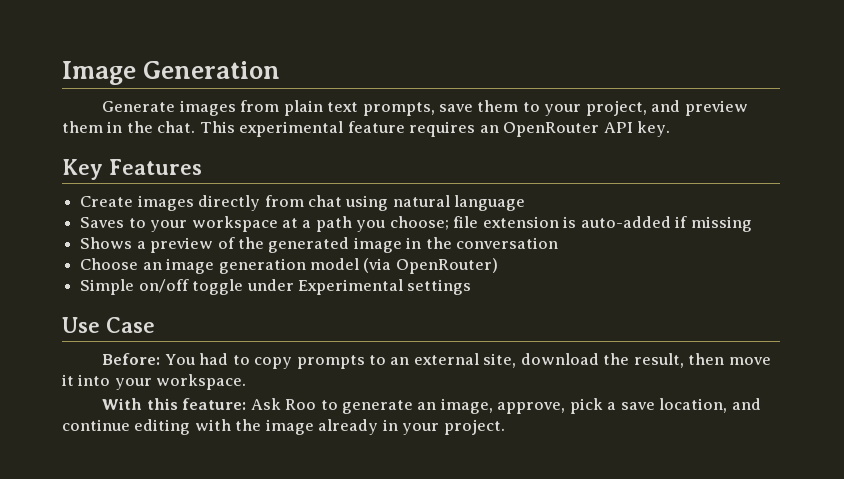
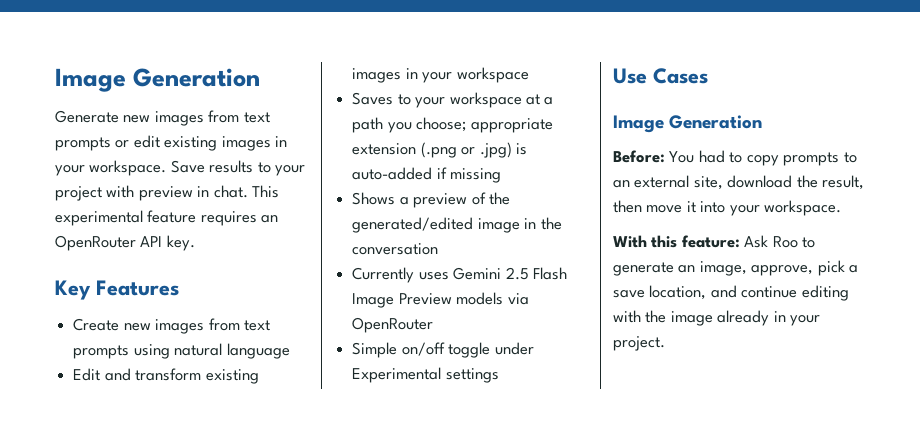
- Generate images from plain text prompts, save them to your project, and preview them in the chat.
+ Generate new images from text prompts or edit existing images in your workspace. Save results to your project with preview in chat.
- Create images directly from chat using natural language
+ Create new images from text prompts using natural language
+ Edit and transform existing images in your workspace
- Saves to your workspace at a path you choose; file extension is auto-added if missing
+ Saves to your workspace at a path you choose; appropriate extension (.png or .jpg) is auto-added if missing
- Shows a preview of the generated image in the conversation
+ Shows a preview of the generated/edited image in the conversation
- Choose an image generation model (via OpenRouter)
+ Currently uses Gemini 2.5 Flash Image Preview models via OpenRouter
- Use Case
+ Use Cases
+ Image Generation

